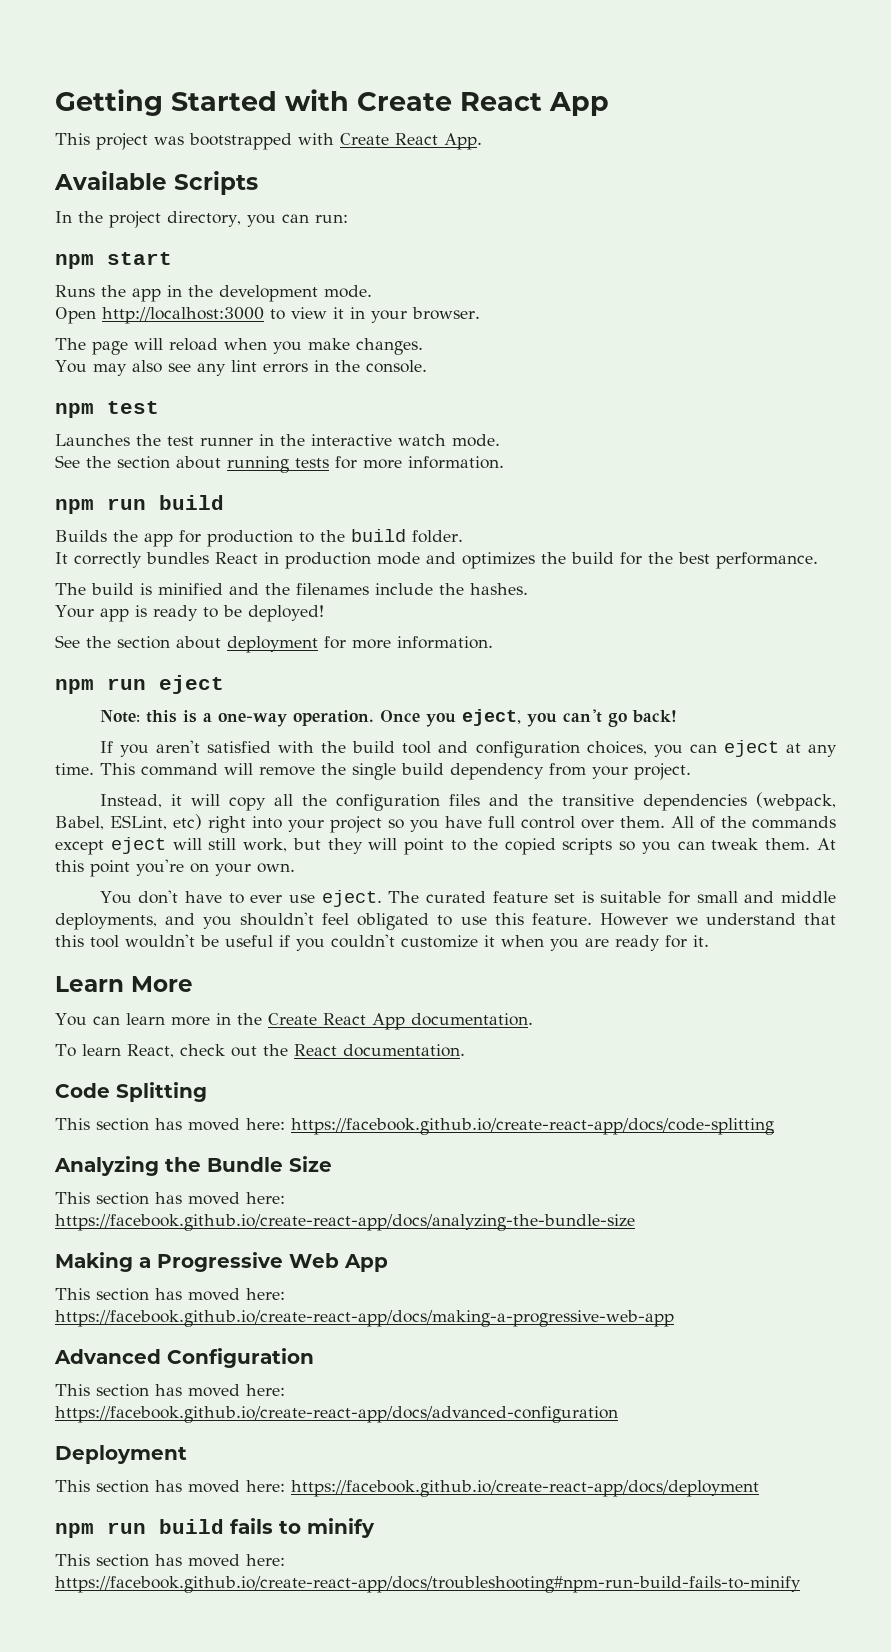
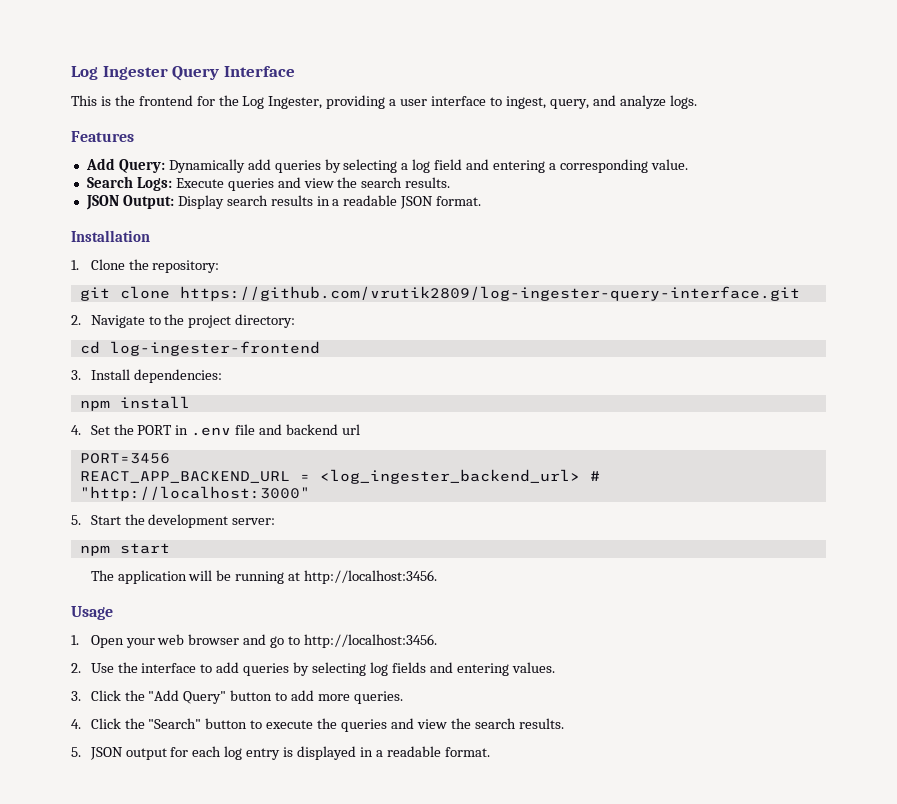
- Getting Started with Create React App
- This project was bootstrapped with Create React App.
- Available Scripts
- In the project directory, you can run:
+ Log Ingester Query Interface
+ This is the frontend for the Log Ingester, providing a user interface to ingest, query, and analyze logs.
+ Features
+ Add Query: Dynamically add queries by selecting a log field and entering a corresponding value.
+ Search Logs: Execute queries and view the search results.
+ JSON Output: Display search results in a readable JSON format.
+ Installation
+ 1. Clone the repository:
+ git clone https://github.com/vrutik2809/log-ingester-query-interface.git
+ 2. Navigate to the project directory:
+ cd log-ingester-frontend
+ 3. Install dependencies:
+ npm install
+ 4. Set the PORT in .env file and backend url
+ PORT=3456
+ REACT_APP_BACKEND_URL = <log_ingester_backend_url> # "http://localhost:3000"
+ 5. Start the development server:
  npm start
- Runs the app in the development mode.
- Open http://localhost:3000 to view it in your browser.
- The page will reload when you make changes.
- You may also see any lint errors in the console.
- npm test
- Launches the test runner in the interactive watch mode.
- See the section about running tests for more information.
- npm run build
- Builds the app for production to the build folder.
- It correctly bundles React in production mode and optimizes the build for the best performance.
- The build is minified and the filenames include the hashes.
- Your app is ready to be deployed!
- See the section about deployment for more information.
- npm run eject
- Note: this is a one-way operation. Once you eject, you can't go back!
- If you aren't satisfied with the build tool and configuration choices, you can eject at any time. This command will remove the single build dependency from your project.
- Instead, it will copy all the configuration files and the transitive dependencies (webpack, Babel, ESLint, etc) right into your project so you have full control over them. All of the commands except eject will still work, but they will point to the copied scripts so you can tweak them. At this point you're on your own.
- You don't have to ever use eject. The curated feature set is suitable for small and middle deployments, and you shouldn't feel obligated to use this feature. However we understand that this tool wouldn't be useful if you couldn't customize it when you are ready for it.
- Learn More
- You can learn more in the Create React App documentation.
- To learn React, check out the React documentation.
- Code Splitting
- This section has moved here: https://facebook.github.io/create-react-app/docs/code-splitting
- Analyzing the Bundle Size
- This section has moved here: https://facebook.github.io/create-react-app/docs/analyzing-the-bundle-size
- Making a Progressive Web App
- This section has moved here: https://facebook.github.io/create-react-app/docs/making-a-progressive-web-app
- Advanced Configuration
- This section has moved here: https://facebook.github.io/create-react-app/docs/advanced-configuration
- Deployment
- This section has moved here: https://facebook.github.io/create-react-app/docs/deployment
- npm run build fails to minify
- This section has moved here: https://facebook.github.io/create-react-app/docs/troubleshooting#npm-run-build-fails-to-minify
+ The application will be running at http://localhost:3456.
+ Usage
+ 1. Open your web browser and go to http://localhost:3456.
+ 2. Use the interface to add queries by selecting log fields and entering values.
+ 3. Click the "Add Query" button to add more queries.
+ 4. Click the "Search" button to execute the queries and view the search results.
+ 5. JSON output for each log entry is displayed in a readable format.

